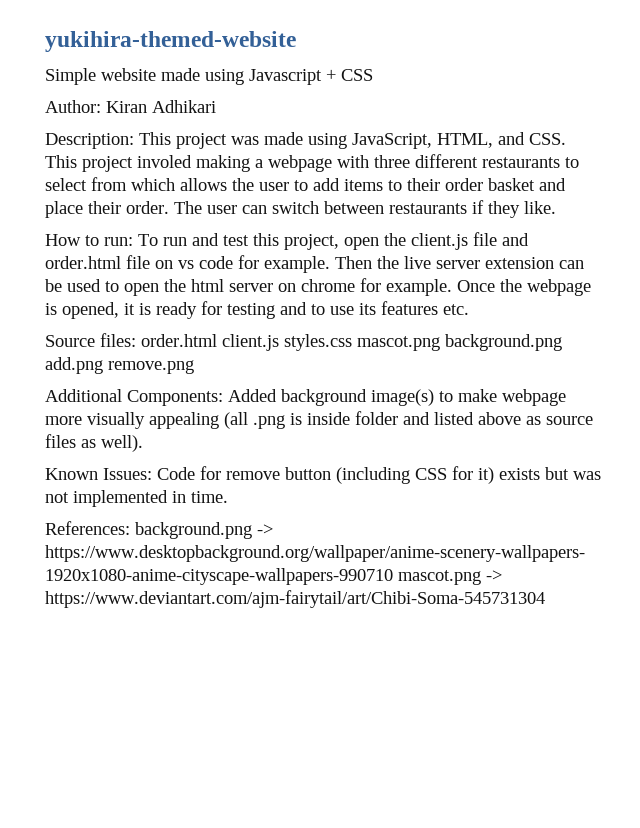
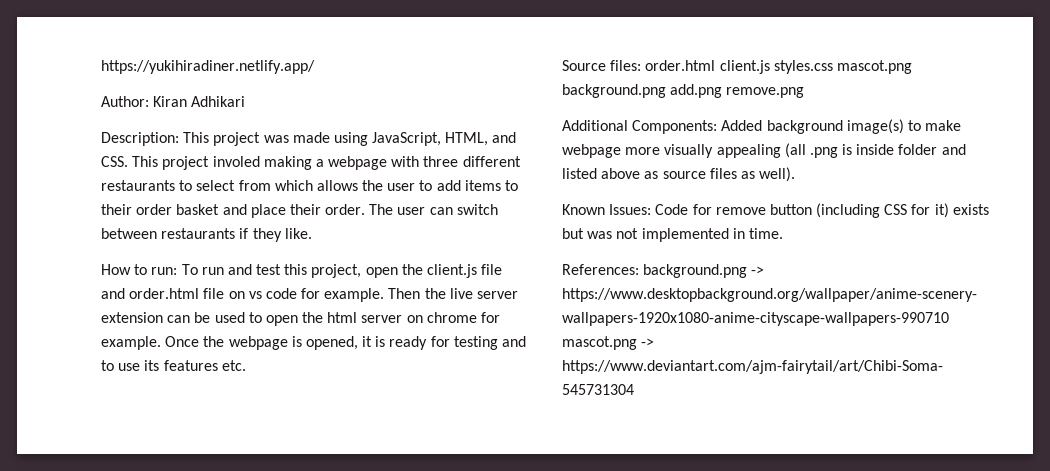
- yukihira-themed-website
- Simple website made using Javascript + CSS
+ https://yukihiradiner.netlify.app/

